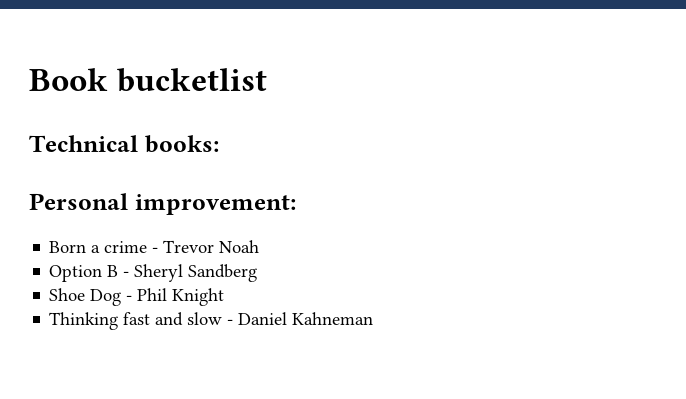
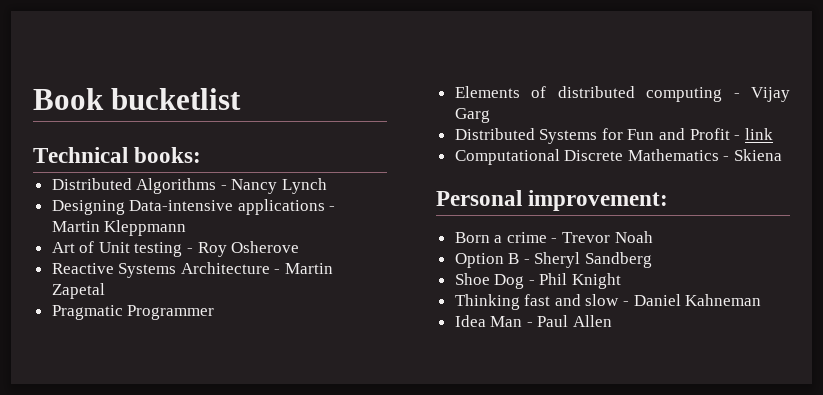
+ Distributed Algorithms - Nancy Lynch
+ Designing Data-intensive applications - Martin Kleppmann
+ Art of Unit testing - Roy Osherove
+ Reactive Systems Architecture - Martin Zapetal
+ Pragmatic Programmer
+ Elements of distributed computing - Vijay Garg
+ Distributed Systems for Fun and Profit - link
+ Computational Discrete Mathematics - Skiena
+ Idea Man - Paul Allen

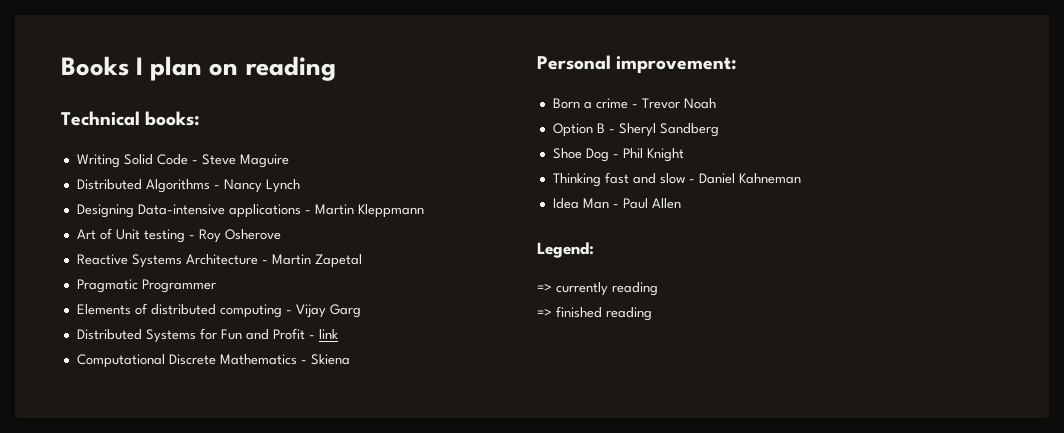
- Book bucketlist
+ Books I plan on reading
  Technical books:
+ Writing Solid Code - Steve Maguire
+ Legend:
+ => currently reading
+ => finished reading

